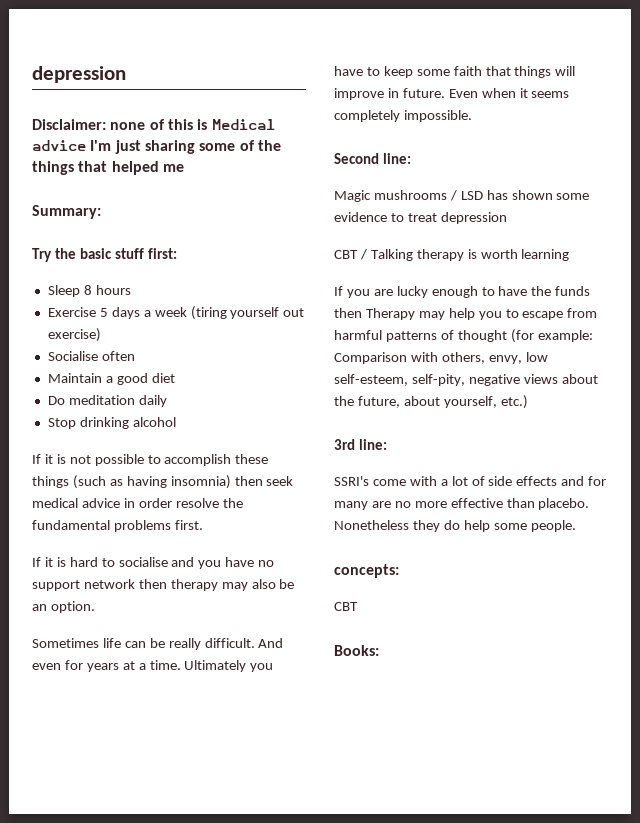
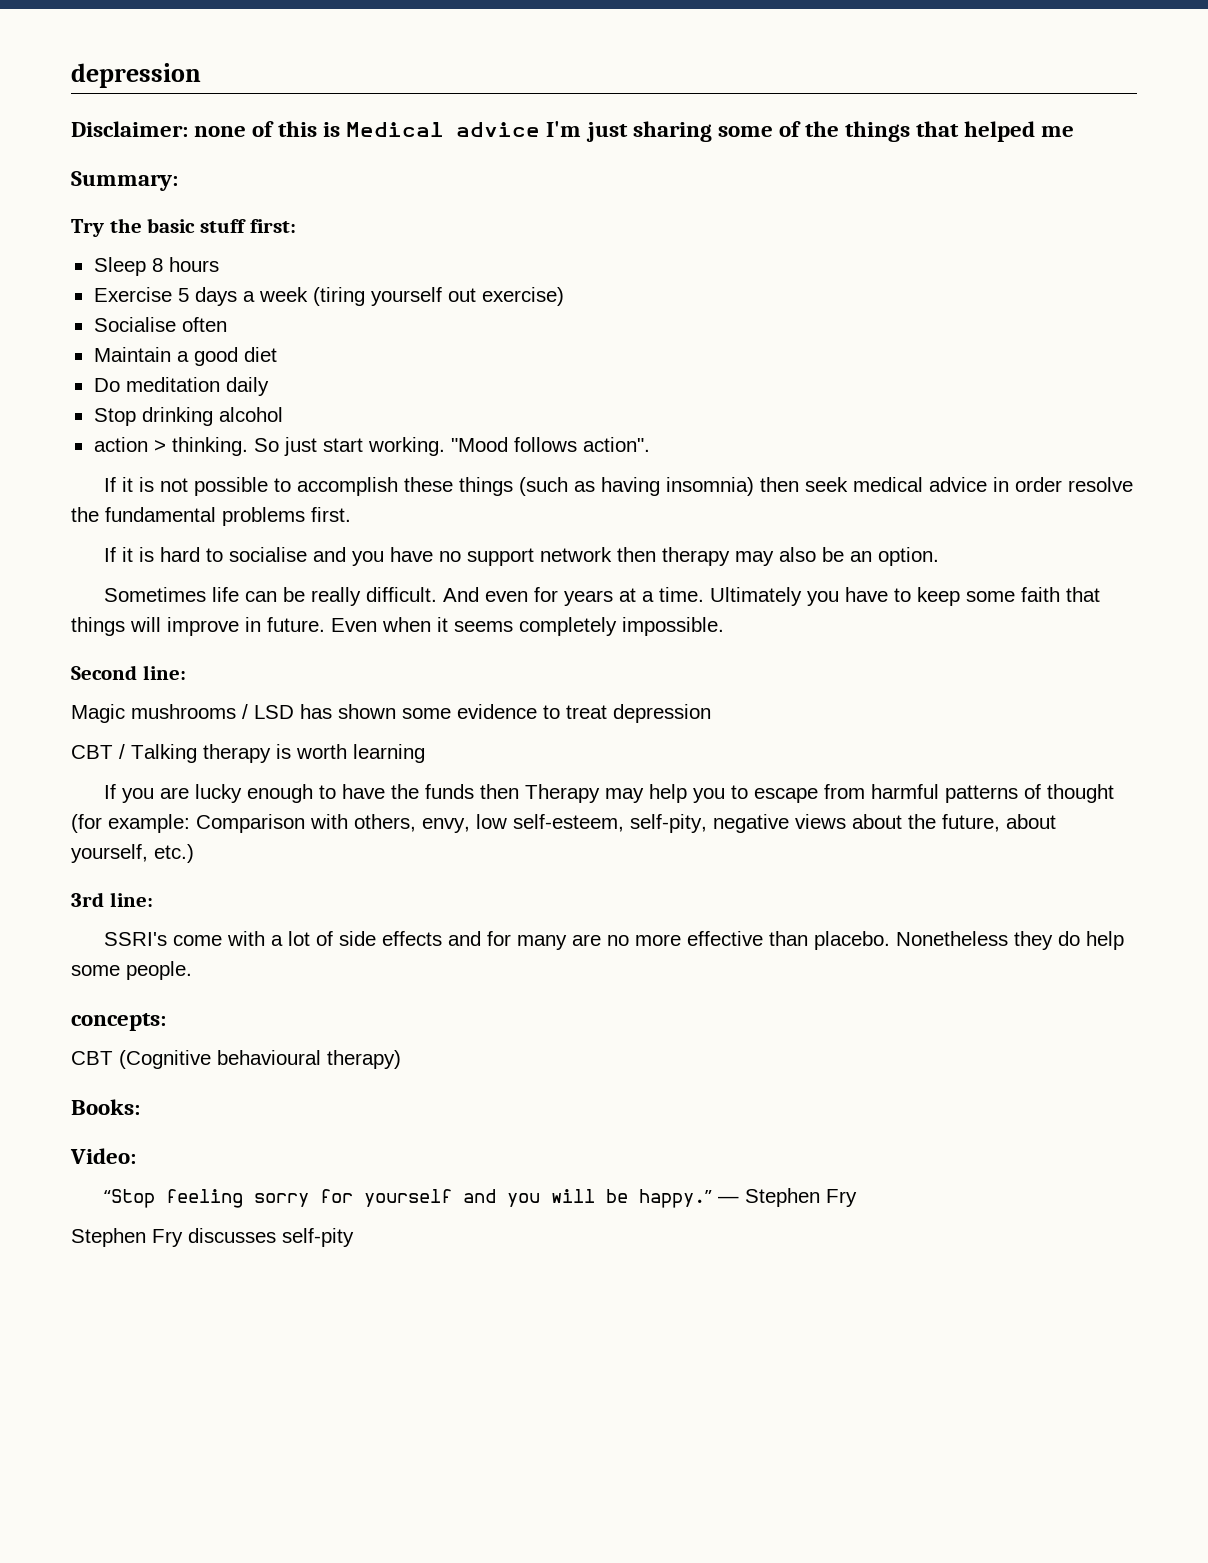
+ action > thinking. So just start working. "Mood follows action".
  concepts:
- CBT
+ CBT (Cognitive behavioural therapy)
  Books:
+ Video:
+ “Stop feeling sorry for yourself and you will be happy.” ― Stephen Fry
+ Stephen Fry discusses self-pity

